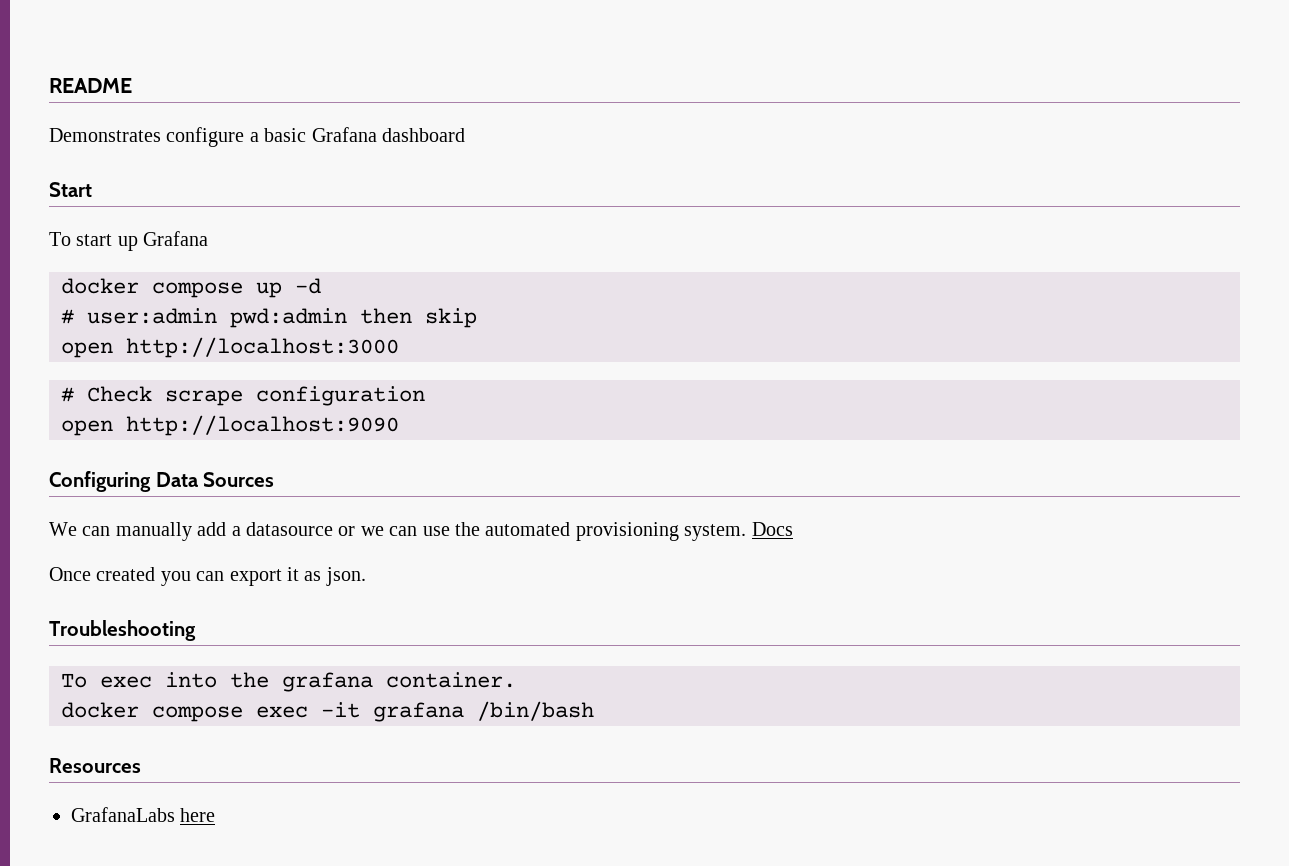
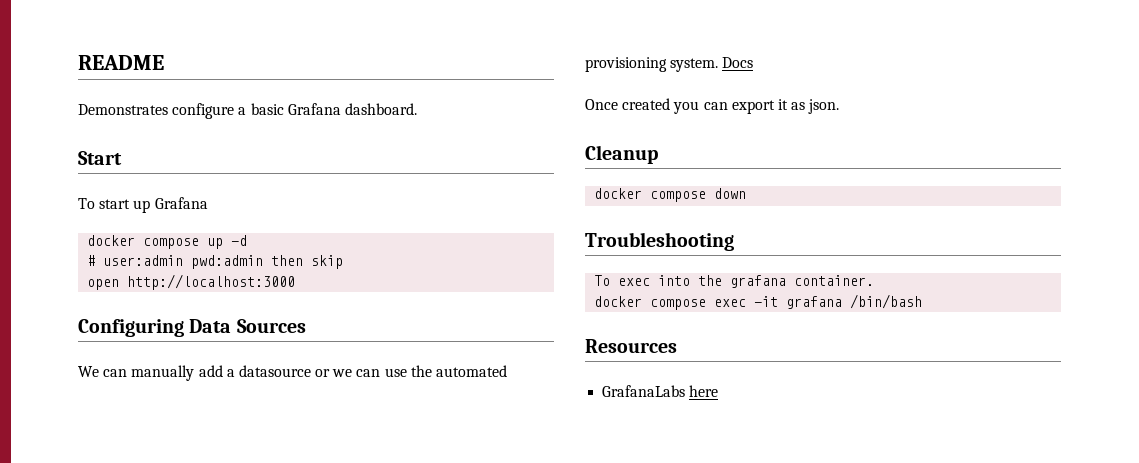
- Demonstrates configure a basic Grafana dashboard
+ Demonstrates configure a basic Grafana dashboard.
- # Check scrape configuration
- open http://localhost:9090
+ Cleanup
+ docker compose down

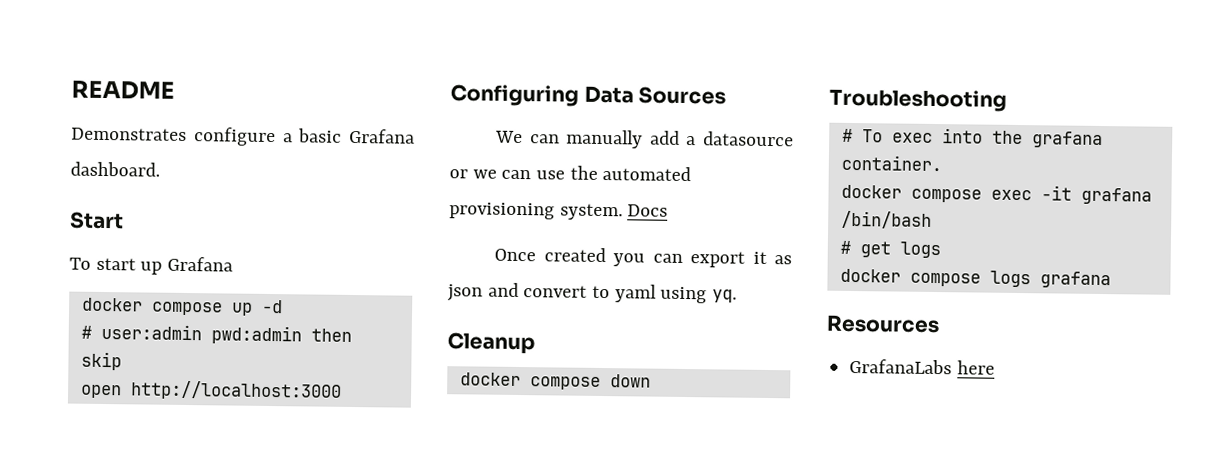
- Once created you can export it as json.
+ Once created you can export it as json and convert to yaml using yq.
- To exec into the grafana container.
+ # To exec into the grafana container.
+ # get logs
+ docker compose logs grafana

